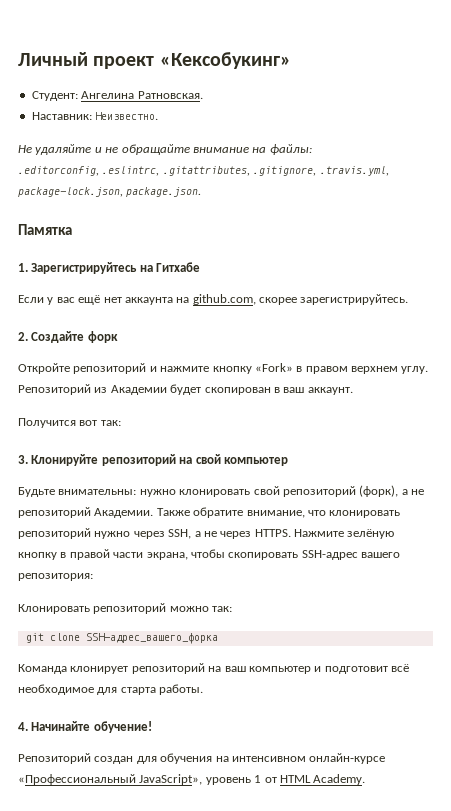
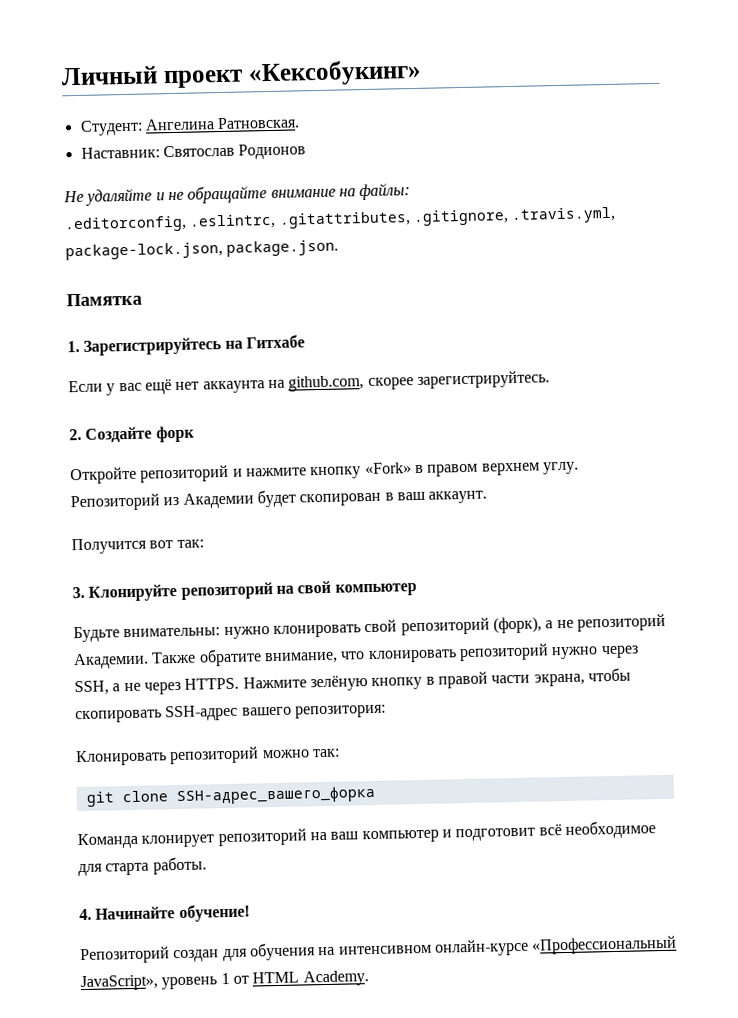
- Наставник: Неизвестно.
+ Наставник: Святослав Родионов

